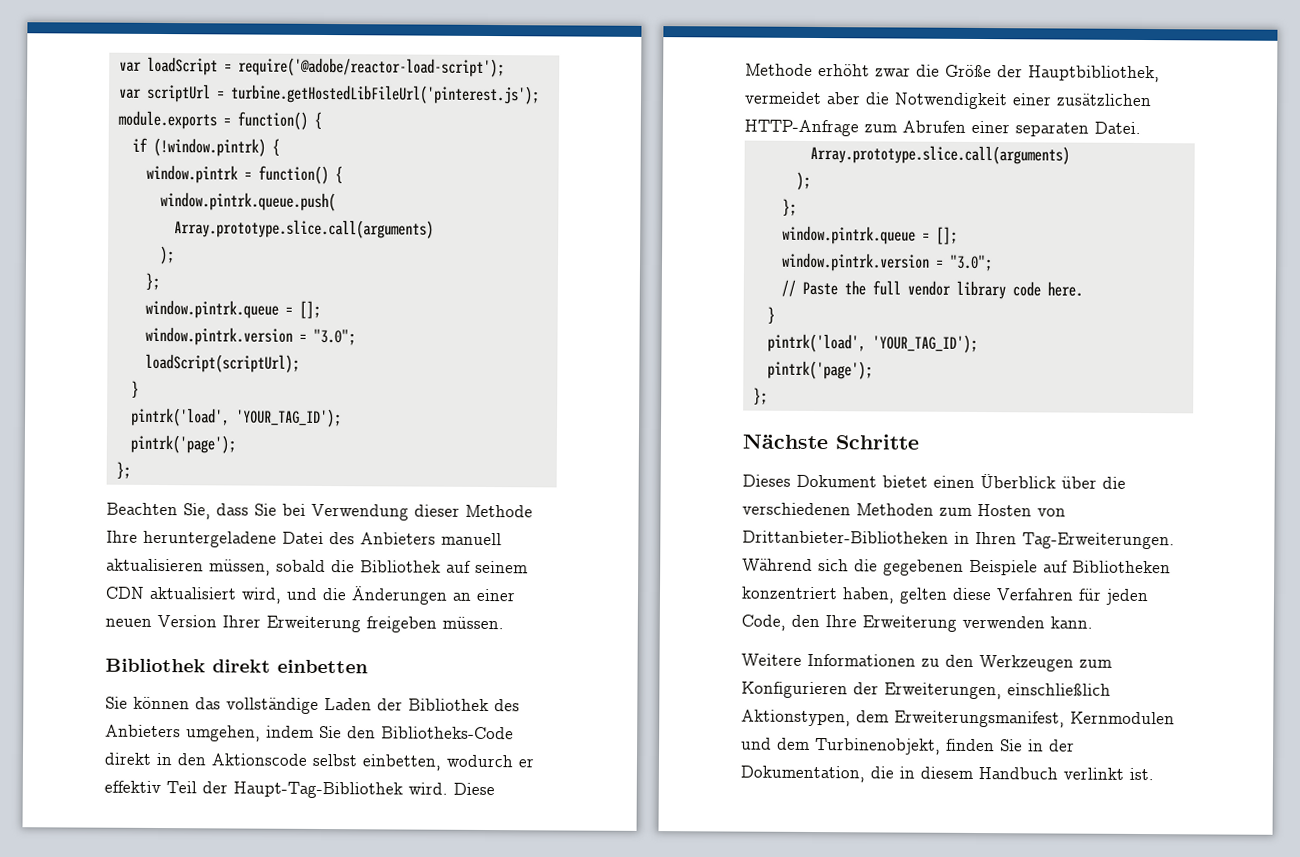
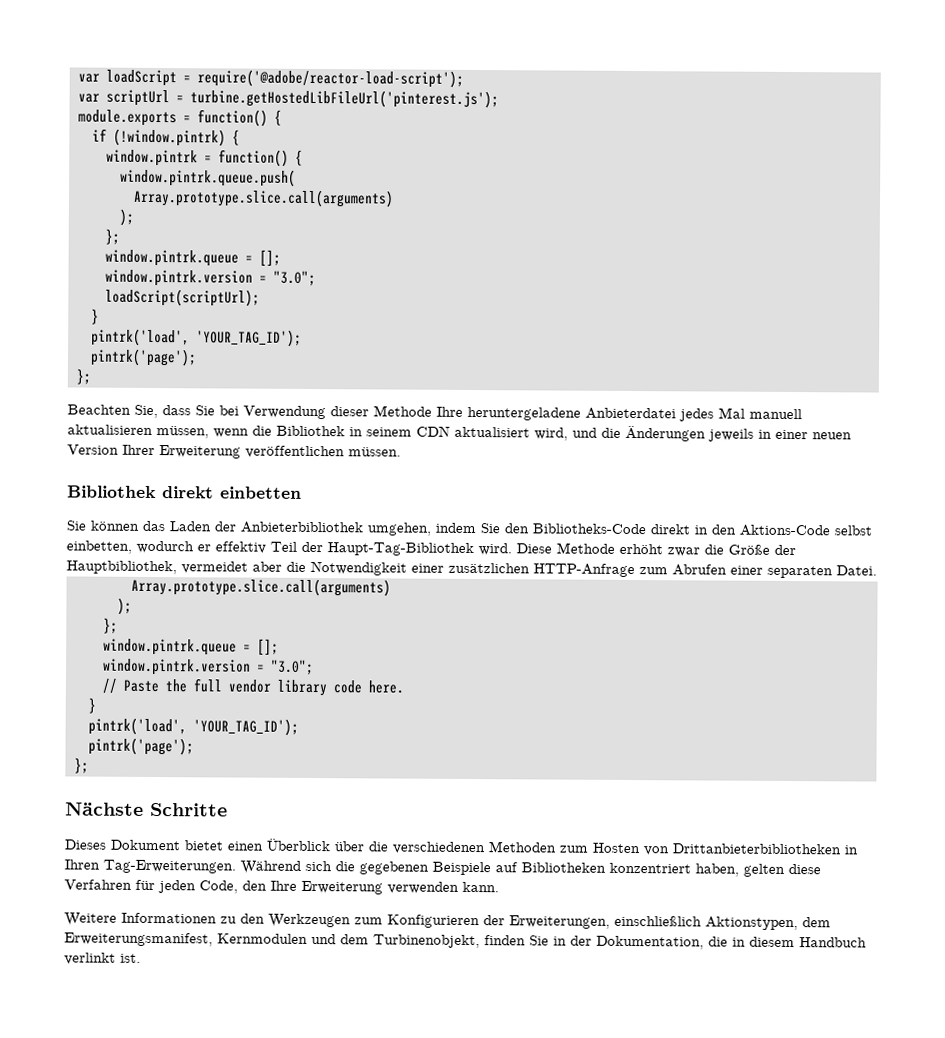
- Beachten Sie, dass Sie bei Verwendung dieser Methode Ihre heruntergeladene Datei des Anbieters manuell aktualisieren müssen, sobald die Bibliothek auf seinem CDN aktualisiert wird, und die Änderungen an einer neuen Version Ihrer Erweiterung freigeben müssen.
+ Beachten Sie, dass Sie bei Verwendung dieser Methode Ihre heruntergeladene Anbieterdatei jedes Mal manuell aktualisieren müssen, wenn die Bibliothek in seinem CDN aktualisiert wird, und die Änderungen jeweils in einer neuen Version Ihrer Erweiterung veröffentlichen müssen.
- Sie können das vollständige Laden der Bibliothek des Anbieters umgehen, indem Sie den Bibliotheks-Code direkt in den Aktionscode selbst einbetten, wodurch er effektiv Teil der Haupt-Tag-Bibliothek wird.
+ Sie können das Laden der Anbieterbibliothek umgehen, indem Sie den Bibliotheks-Code direkt in den Aktions-Code selbst einbetten, wodurch er effektiv Teil der Haupt-Tag-Bibliothek wird.
- Dieses Dokument bietet einen Überblick über die verschiedenen Methoden zum Hosten von Drittanbieter-Bibliotheken in Ihren Tag-Erweiterungen.
+ Dieses Dokument bietet einen Überblick über die verschiedenen Methoden zum Hosten von Drittanbieterbibliotheken in Ihren Tag-Erweiterungen.

